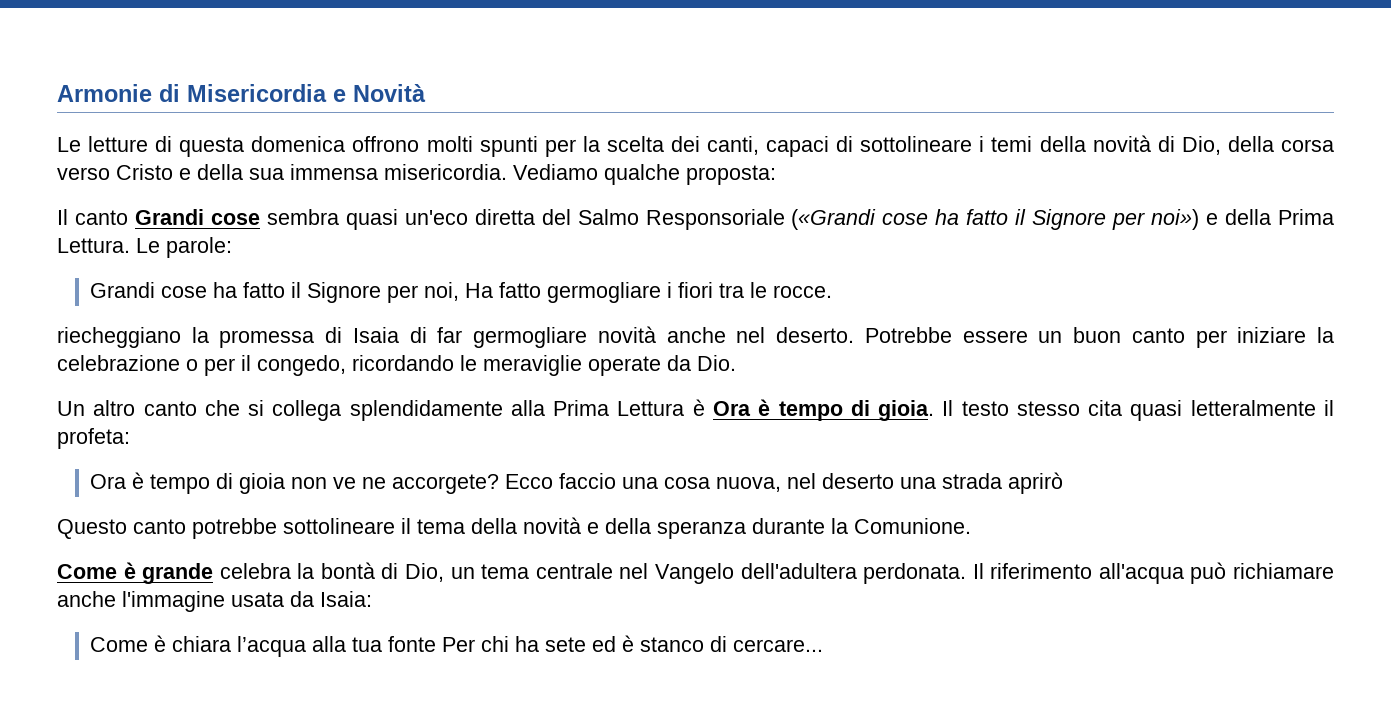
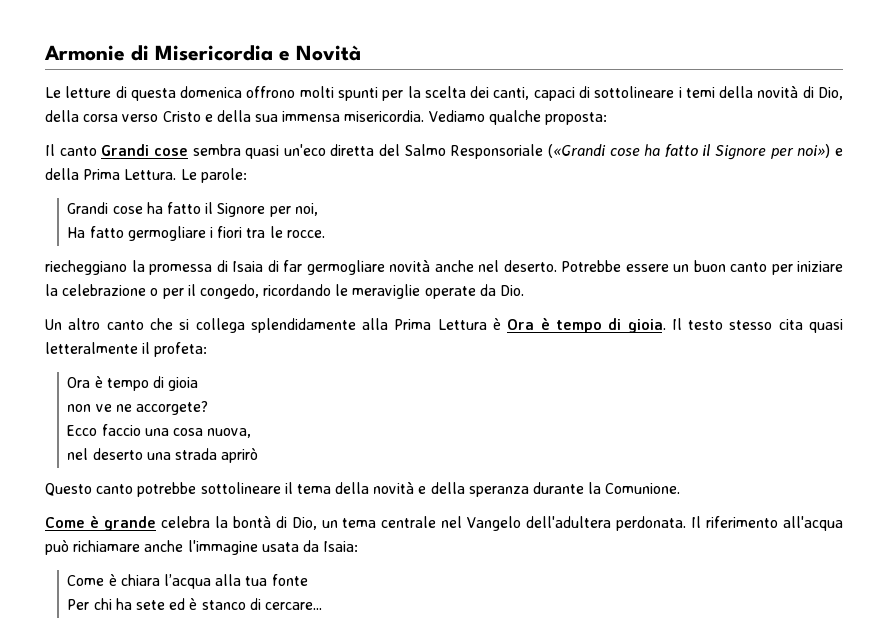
- Grandi cose ha fatto il Signore per noi, Ha fatto germogliare i fiori tra le rocce.
+ Grandi cose ha fatto il Signore per noi,
+ Ha fatto germogliare i fiori tra le rocce.
- Ora è tempo di gioia non ve ne accorgete? Ecco faccio una cosa nuova, nel deserto una strada aprirò
+ Ora è tempo di gioia
+ non ve ne accorgete?
+ Ecco faccio una cosa nuova,
+ nel deserto una strada aprirò
- Come è chiara l’acqua alla tua fonte Per chi ha sete ed è stanco di cercare...
+ Come è chiara l’acqua alla tua fonte
+ Per chi ha sete ed è stanco di cercare...

